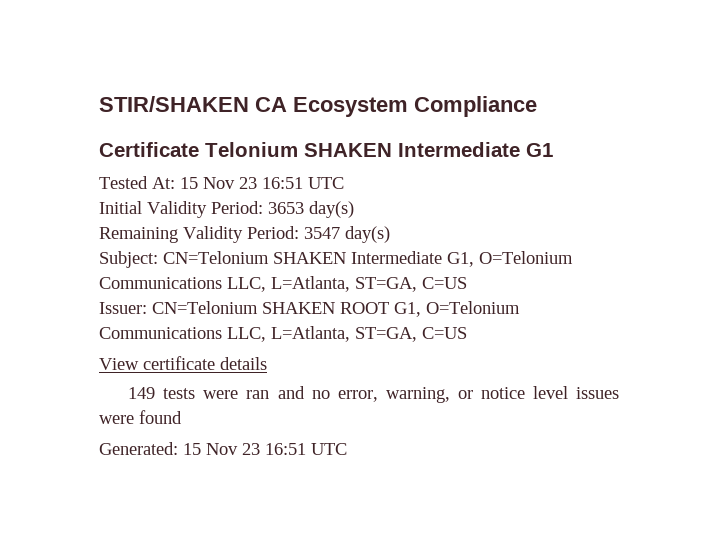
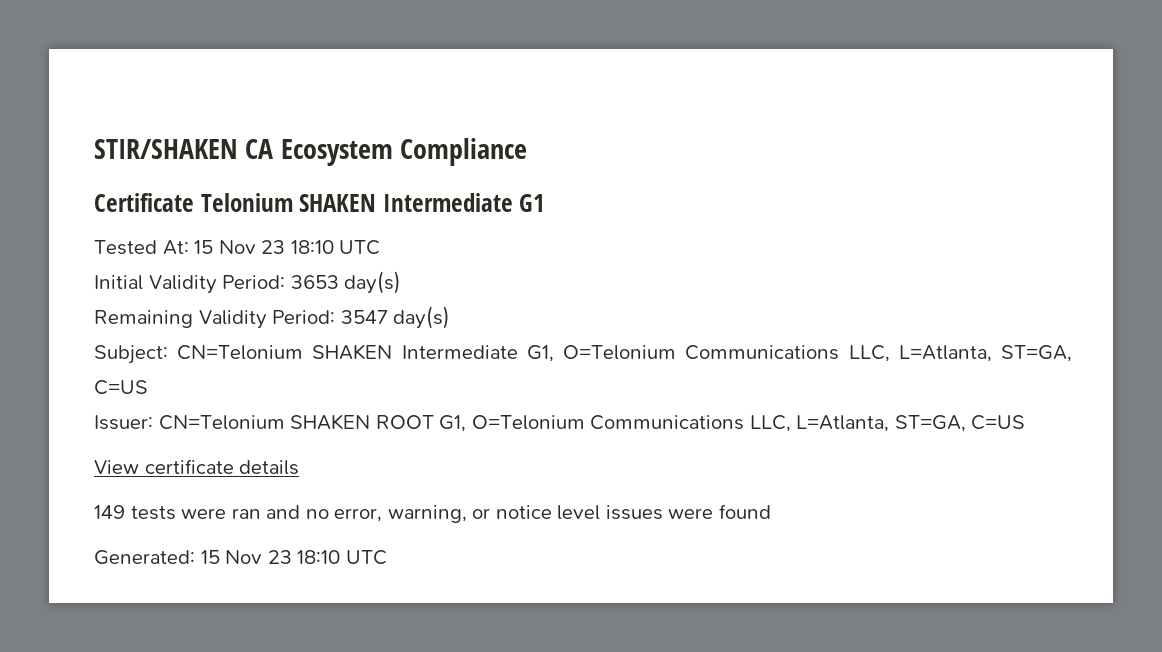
- Tested At: 15 Nov 23 16:51 UTC
+ Tested At: 15 Nov 23 18:10 UTC
- Generated: 15 Nov 23 16:51 UTC
+ Generated: 15 Nov 23 18:10 UTC

